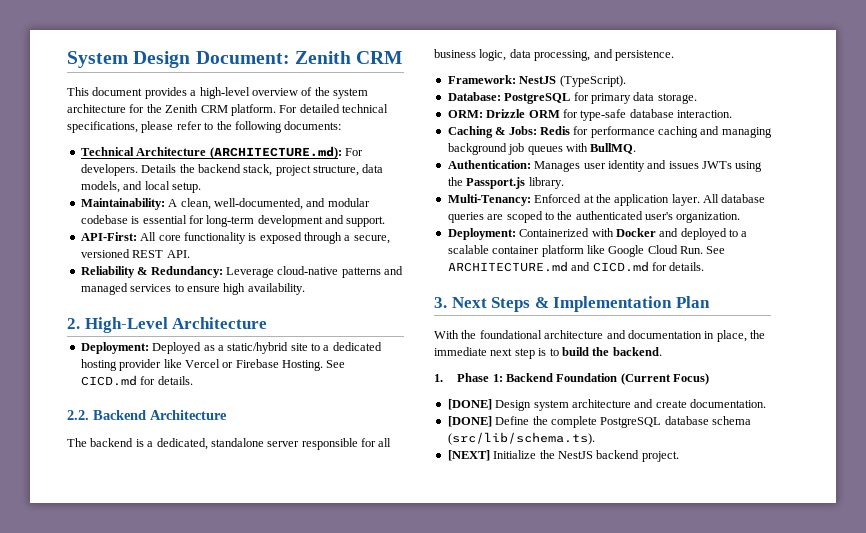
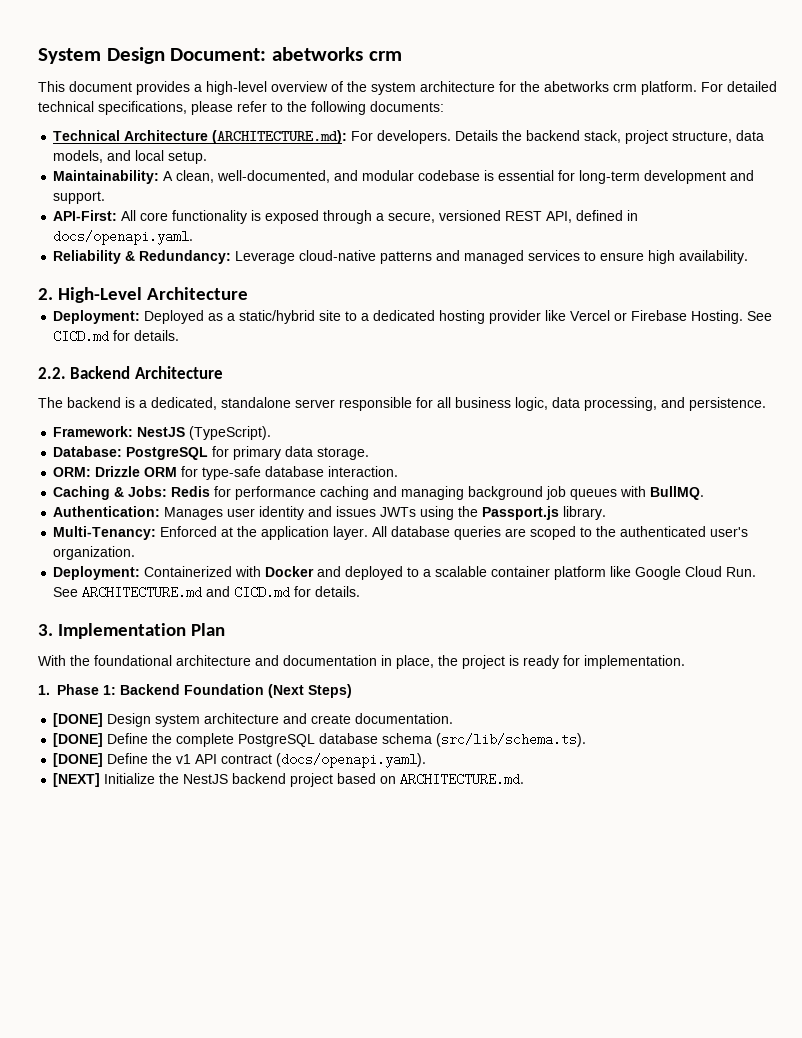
- System Design Document: Zenith CRM
+ System Design Document: abetworks crm
- This document provides a high-level overview of the system architecture for the Zenith CRM platform.
+ This document provides a high-level overview of the system architecture for the abetworks crm platform.
- API-First: All core functionality is exposed through a secure, versioned REST API.
+ API-First: All core functionality is exposed through a secure, versioned REST API, defined in docs/openapi.yaml.
- 3. Next Steps & Implementation Plan
+ 3. Implementation Plan
- With the foundational architecture and documentation in place, the immediate next step is to build the backend.
+ With the foundational architecture and documentation in place, the project is ready for implementation.
- 1. Phase 1: Backend Foundation (Current Focus)
+ 1. Phase 1: Backend Foundation (Next Steps)
+ [DONE] Define the v1 API contract (docs/openapi.yaml).
- [NEXT] Initialize the NestJS backend project.
+ [NEXT] Initialize the NestJS backend project based on ARCHITECTURE.md.

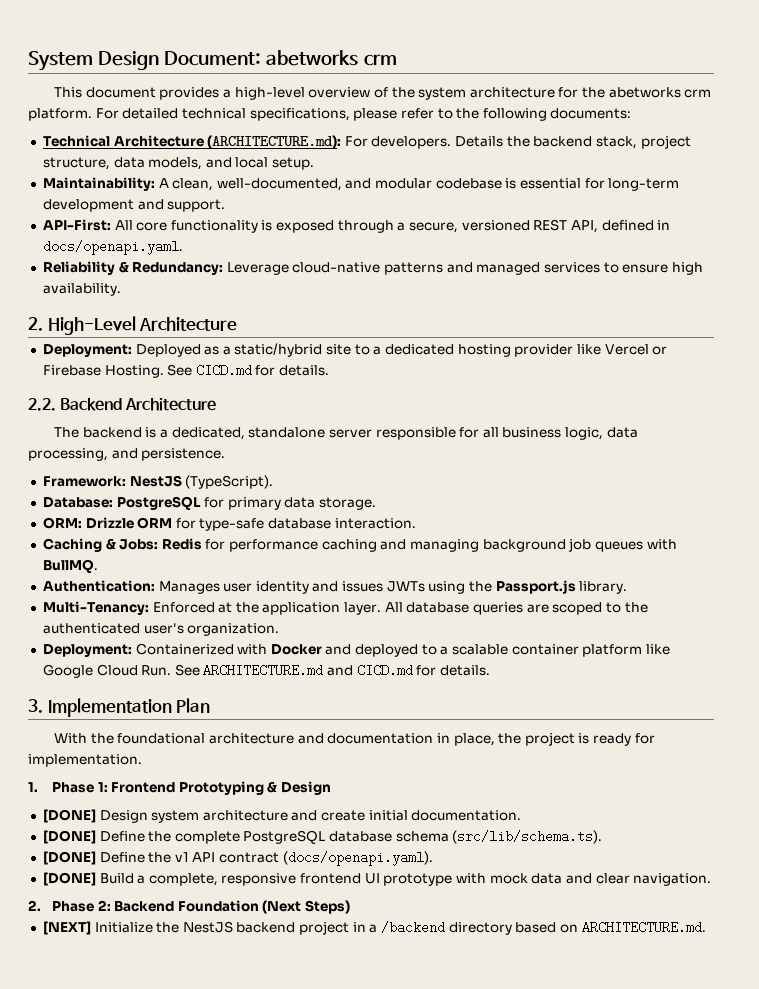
- 1. Phase 1: Backend Foundation (Next Steps)
+ 1. Phase 1: Frontend Prototyping & Design
- [DONE] Design system architecture and create documentation.
+ [DONE] Design system architecture and create initial documentation.
+ [DONE] Build a complete, responsive frontend UI prototype with mock data and clear navigation.
+ 2. Phase 2: Backend Foundation (Next Steps)
- [NEXT] Initialize the NestJS backend project based on ARCHITECTURE.md.
+ [NEXT] Initialize the NestJS backend project in a /backend directory based on ARCHITECTURE.md.

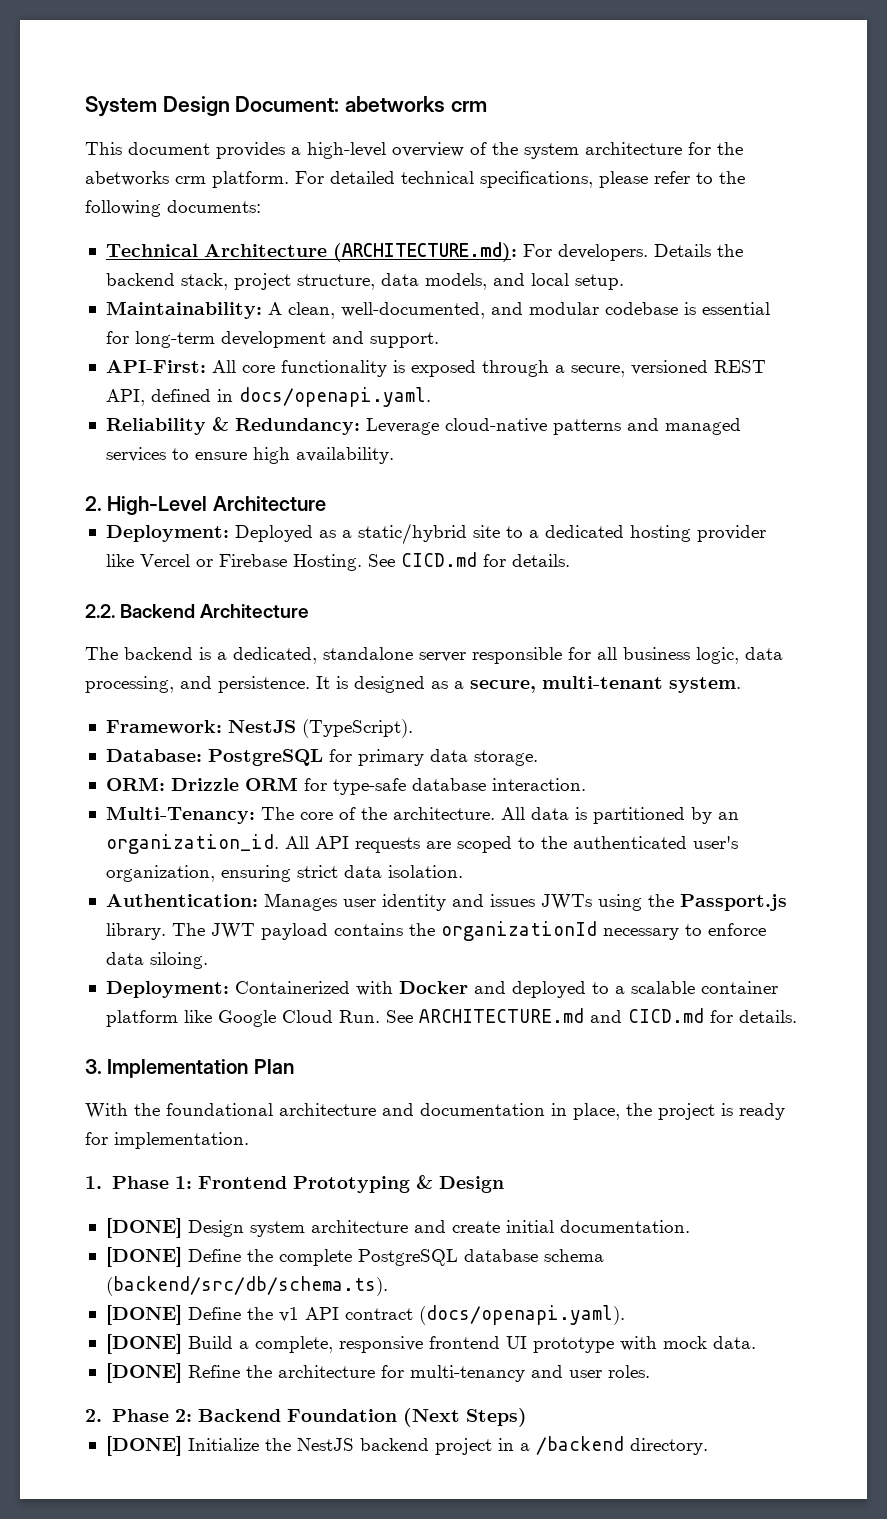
+ It is designed as a secure, multi-tenant system.
- Caching & Jobs: Redis for performance caching and managing background job queues with BullMQ.
+ Multi-Tenancy: The core of the architecture. All data is partitioned by an organization_id. All API requests are scoped to the authenticated user's organization, ensuring strict data isolation.
- Authentication: Manages user identity and issues JWTs using the Passport.js library.
- Multi-Tenancy: Enforced at the application layer. All database queries are scoped to the authenticated user's organization.
+ Authentication: Manages user identity and issues JWTs using the Passport.js library. The JWT payload contains the organizationId necessary to enforce data siloing.
- [DONE] Define the complete PostgreSQL database schema (src/lib/schema.ts).
+ [DONE] Define the complete PostgreSQL database schema (backend/src/db/schema.ts).
- [DONE] Build a complete, responsive frontend UI prototype with mock data and clear navigation.
+ [DONE] Build a complete, responsive frontend UI prototype with mock data.
+ [DONE] Refine the architecture for multi-tenancy and user roles.
- [NEXT] Initialize the NestJS backend project in a /backend directory based on ARCHITECTURE.md.
+ [DONE] Initialize the NestJS backend project in a /backend directory.

